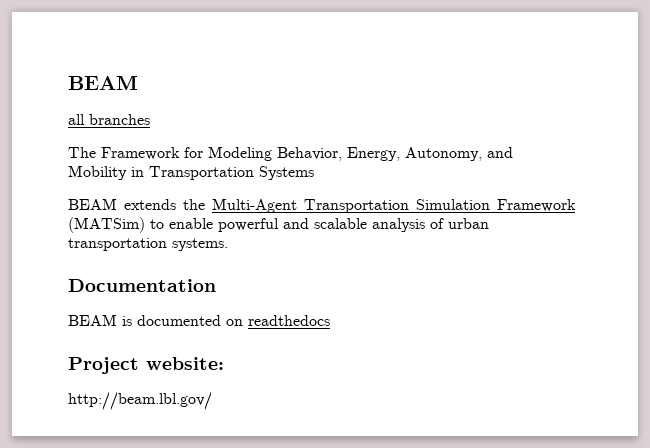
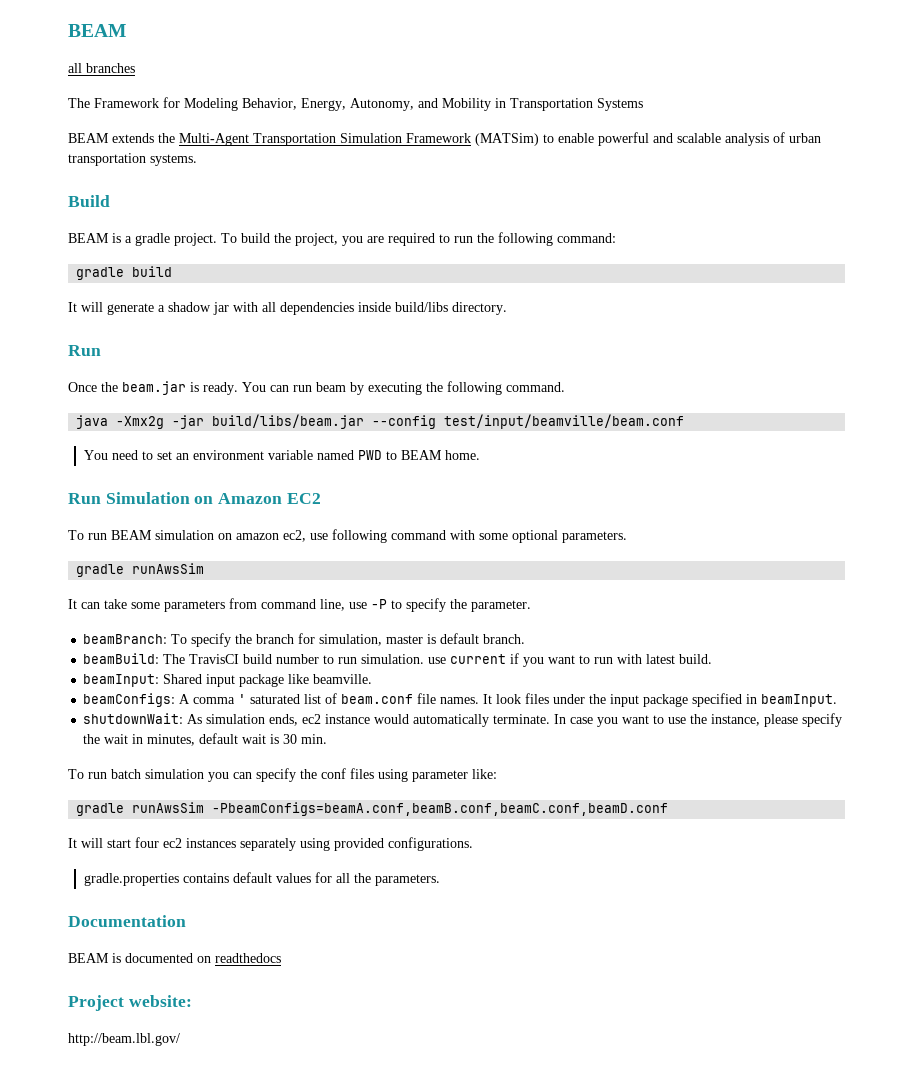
+ Build
+ BEAM is a gradle project. To build the project, you are required to run the following command:
+ gradle build
+ It will generate a shadow jar with all dependencies inside build/libs directory.
+ Run
+ Once the beam.jar is ready. You can run beam by executing the following command.
+ java -Xmx2g -jar build/libs/beam.jar --config test/input/beamville/beam.conf
+ You need to set an environment variable named PWD to BEAM home.
+ Run Simulation on Amazon EC2
+ To run BEAM simulation on amazon ec2, use following command with some optional parameters.
+ gradle runAwsSim
+ It can take some parameters from command line, use -P to specify the parameter.
+ beamBranch: To specify the branch for simulation, master is default branch.
+ beamBuild: The TravisCI build number to run simulation. use current if you want to run with latest build.
+ beamInput: Shared input package like beamville.
+ beamConfigs: A comma ' saturated list of beam.conf file names. It look files under the input package specified in beamInput.
+ shutdownWait: As simulation ends, ec2 instance would automatically terminate. In case you want to use the instance, please specify the wait in minutes, default wait is 30 min.
+ To run batch simulation you can specify the conf files using parameter like:
+ gradle runAwsSim -PbeamConfigs=beamA.conf,beamB.conf,beamC.conf,beamD.conf
+ It will start four ec2 instances separately using provided configurations.
+ gradle.properties contains default values for all the parameters.

